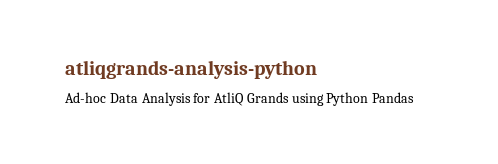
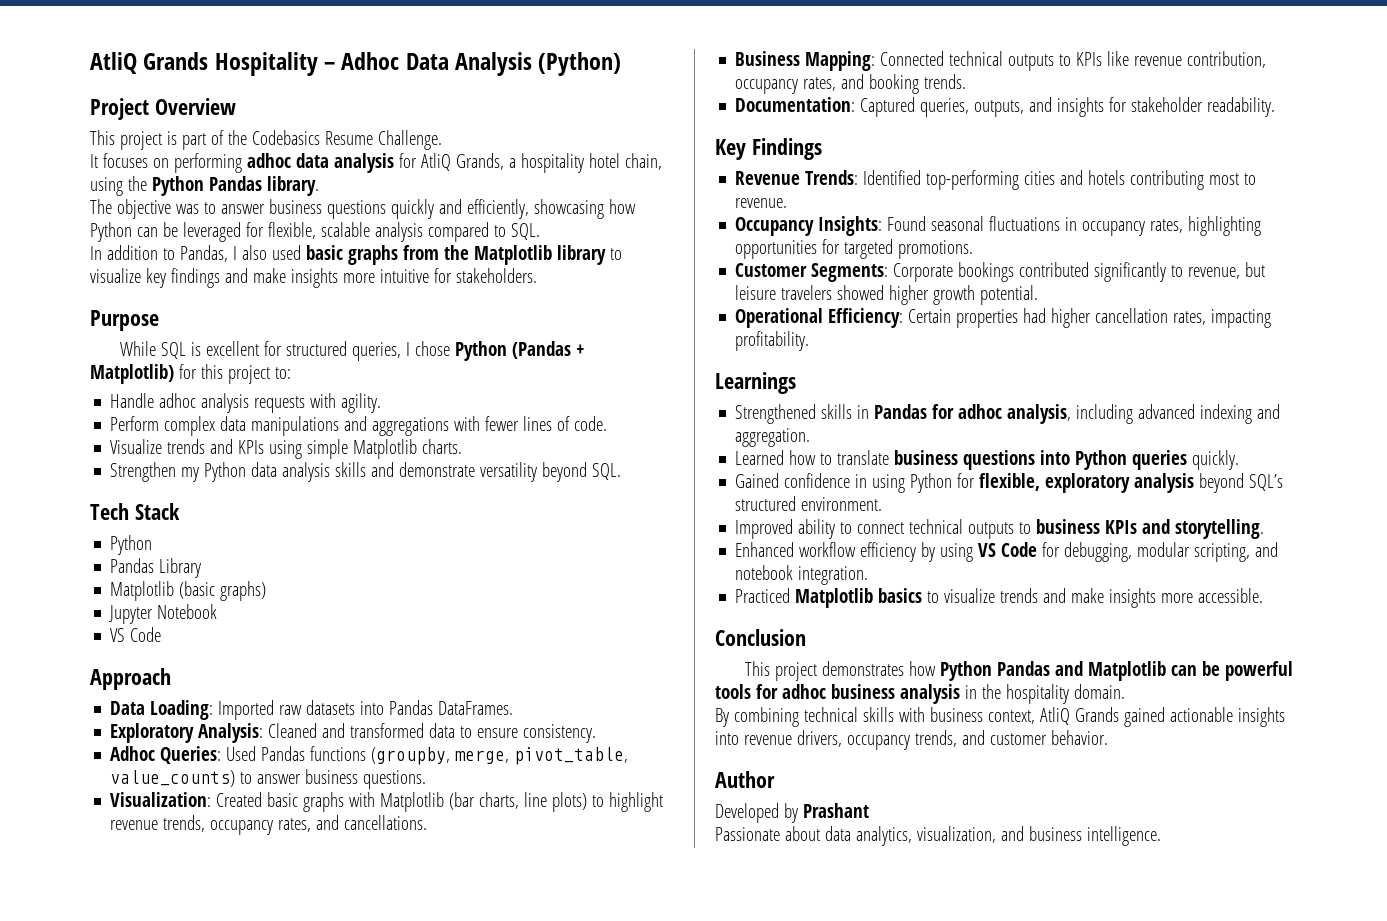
- atliqgrands-analysis-python
- Ad-hoc Data Analysis for AtliQ Grands using Python Pandas
+ AtliQ Grands Hospitality – Adhoc Data Analysis (Python)
+ Project Overview
+ This project is part of the Codebasics Resume Challenge.
+ It focuses on performing adhoc data analysis for AtliQ Grands, a hospitality hotel chain, using the Python Pandas library.
+ The objective was to answer business questions quickly and efficiently, showcasing how Python can be leveraged for flexible, scalable analysis compared to SQL.
+ In addition to Pandas, I also used basic graphs from the Matplotlib library to visualize key findings and make insights more intuitive for stakeholders.
+ Purpose
+ While SQL is excellent for structured queries, I chose Python (Pandas + Matplotlib) for this project to:
+ Handle adhoc analysis requests with agility.
+ Perform complex data manipulations and aggregations with fewer lines of code.
+ Visualize trends and KPIs using simple Matplotlib charts.
+ Strengthen my Python data analysis skills and demonstrate versatility beyond SQL.
+ Tech Stack
+ Python
+ Pandas Library
+ Matplotlib (basic graphs)
+ Jupyter Notebook
+ VS Code
+ Approach
+ Data Loading: Imported raw datasets into Pandas DataFrames.
+ Exploratory Analysis: Cleaned and transformed data to ensure consistency.
+ Adhoc Queries: Used Pandas functions (groupby, merge, pivot_table, value_counts) to answer business questions.
+ Visualization: Created basic graphs with Matplotlib (bar charts, line plots) to highlight revenue trends, occupancy rates, and cancellations.
+ Business Mapping: Connected technical outputs to KPIs like revenue contribution, occupancy rates, and booking trends.
+ Documentation: Captured queries, outputs, and insights for stakeholder readability.
+ Key Findings
+ Revenue Trends: Identified top-performing cities and hotels contributing most to revenue.
+ Occupancy Insights: Found seasonal fluctuations in occupancy rates, highlighting opportunities for targeted promotions.
+ Customer Segments: Corporate bookings contributed significantly to revenue, but leisure travelers showed higher growth potential.
+ Operational Efficiency: Certain properties had higher cancellation rates, impacting profitability.
+ Learnings
+ Strengthened skills in Pandas for adhoc analysis, including advanced indexing and aggregation.
+ Learned how to translate business questions into Python queries quickly.
+ Gained confidence in using Python for flexible, exploratory analysis beyond SQL’s structured environment.
+ Improved ability to connect technical outputs to business KPIs and storytelling.
+ Enhanced workflow efficiency by using VS Code for debugging, modular scripting, and notebook integration.
+ Practiced Matplotlib basics to visualize trends and make insights more accessible.
+ Conclusion
+ This project demonstrates how Python Pandas and Matplotlib can be powerful tools for adhoc business analysis in the hospitality domain.
+ By combining technical skills with business context, AtliQ Grands gained actionable insights into revenue drivers, occupancy trends, and customer behavior.
+ Author
+ Developed by Prashant
+ Passionate about data analytics, visualization, and business intelligence.

